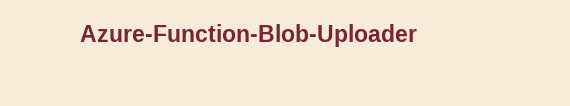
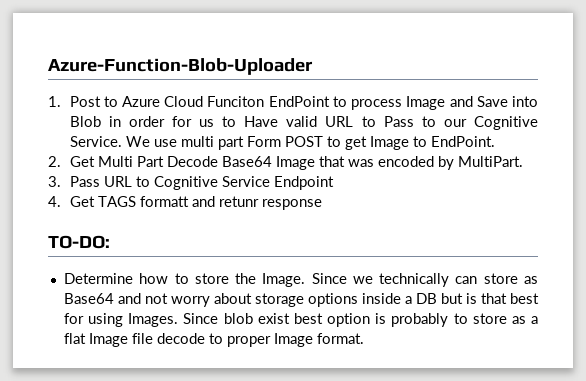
+ 1. Post to Azure Cloud Funciton EndPoint to process Image and Save into Blob in order for us to Have valid URL to Pass to our Cognitive Service. We use multi part Form POST to get Image to EndPoint.
+ 2. Get Multi Part Decode Base64 Image that was encoded by MultiPart.
+ 3. Pass URL to Cognitive Service Endpoint
+ 4. Get TAGS formatt and retunr response
+ TO-DO:
+ Determine how to store the Image. Since we technically can store as Base64 and not worry about storage options inside a DB but is that best for using Images. Since blob exist best option is probably to store as a flat Image file decode to proper Image format.

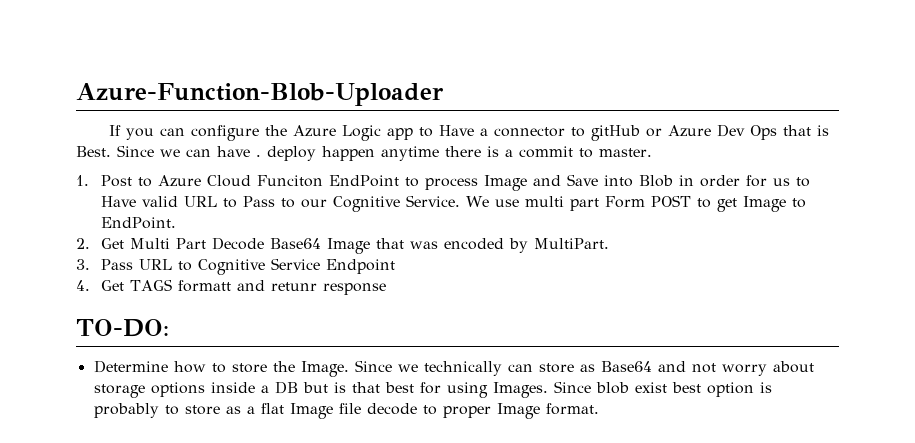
+ If you can configure the Azure Logic app to Have a connector to gitHub or Azure Dev Ops that is Best. Since we can have . deploy happen anytime there is a commit to master.

